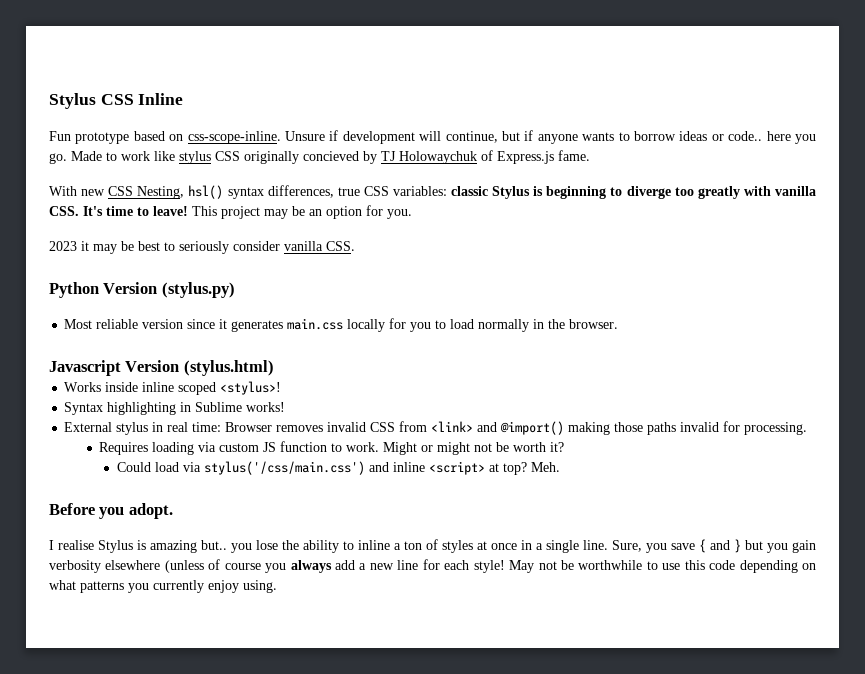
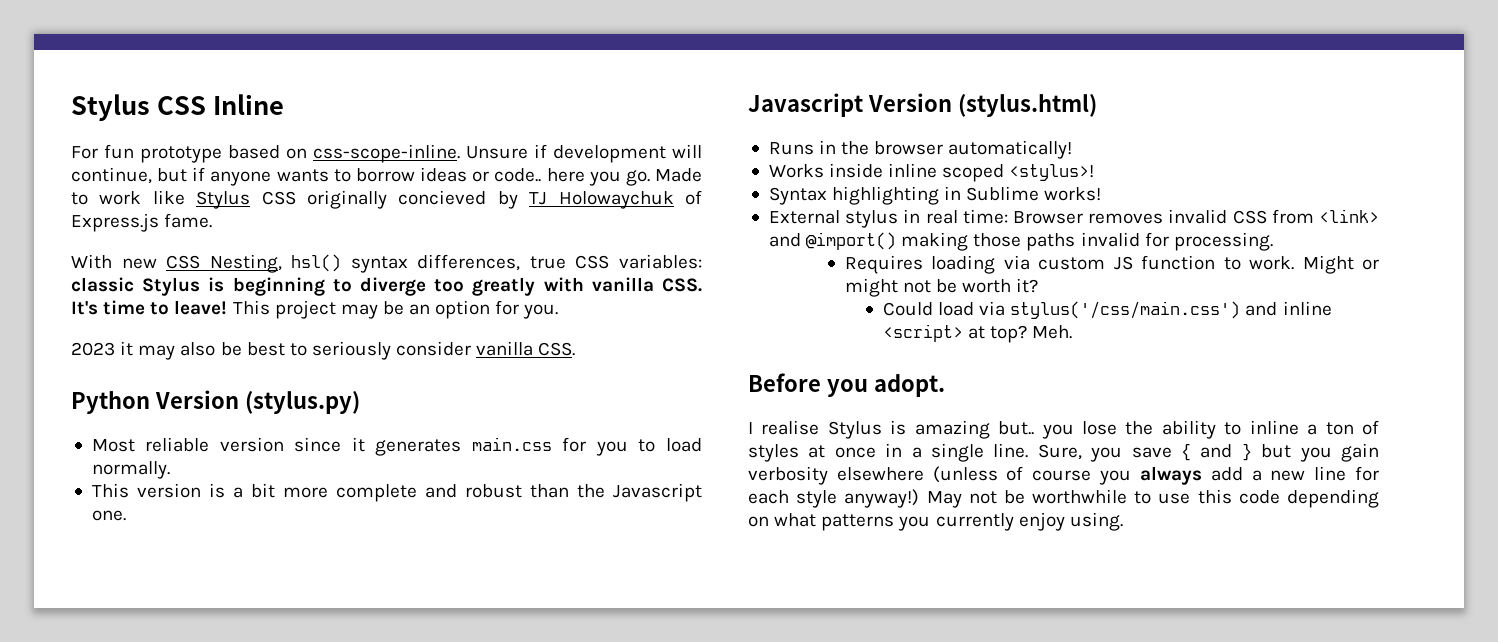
- Fun prototype based on css-scope-inline.
+ For fun prototype based on css-scope-inline.
- Made to work like stylus CSS originally concieved by TJ Holowaychuk of Express.js fame.
+ Made to work like Stylus CSS originally concieved by TJ Holowaychuk of Express.js fame.
- 2023 it may be best to seriously consider vanilla CSS.
+ 2023 it may also be best to seriously consider vanilla CSS.
- Most reliable version since it generates main.css locally for you to load normally in the browser.
+ Most reliable version since it generates main.css for you to load normally.
+ This version is a bit more complete and robust than the Javascript one.
  Javascript Version (stylus.html)
+ Runs in the browser automatically!
- Sure, you save { and } but you gain verbosity elsewhere (unless of course you always add a new line for each style!
+ Sure, you save { and } but you gain verbosity elsewhere (unless of course you always add a new line for each style anyway!)

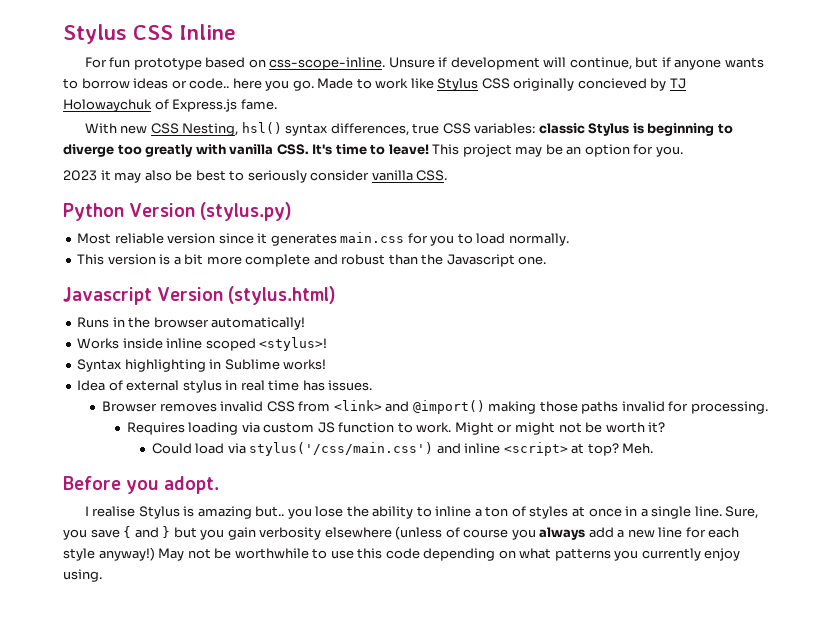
- External stylus in real time: Browser removes invalid CSS from <link> and @import() making those paths invalid for processing.
+ Idea of external stylus in real time has issues.
+ Browser removes invalid CSS from <link> and @import() making those paths invalid for processing.

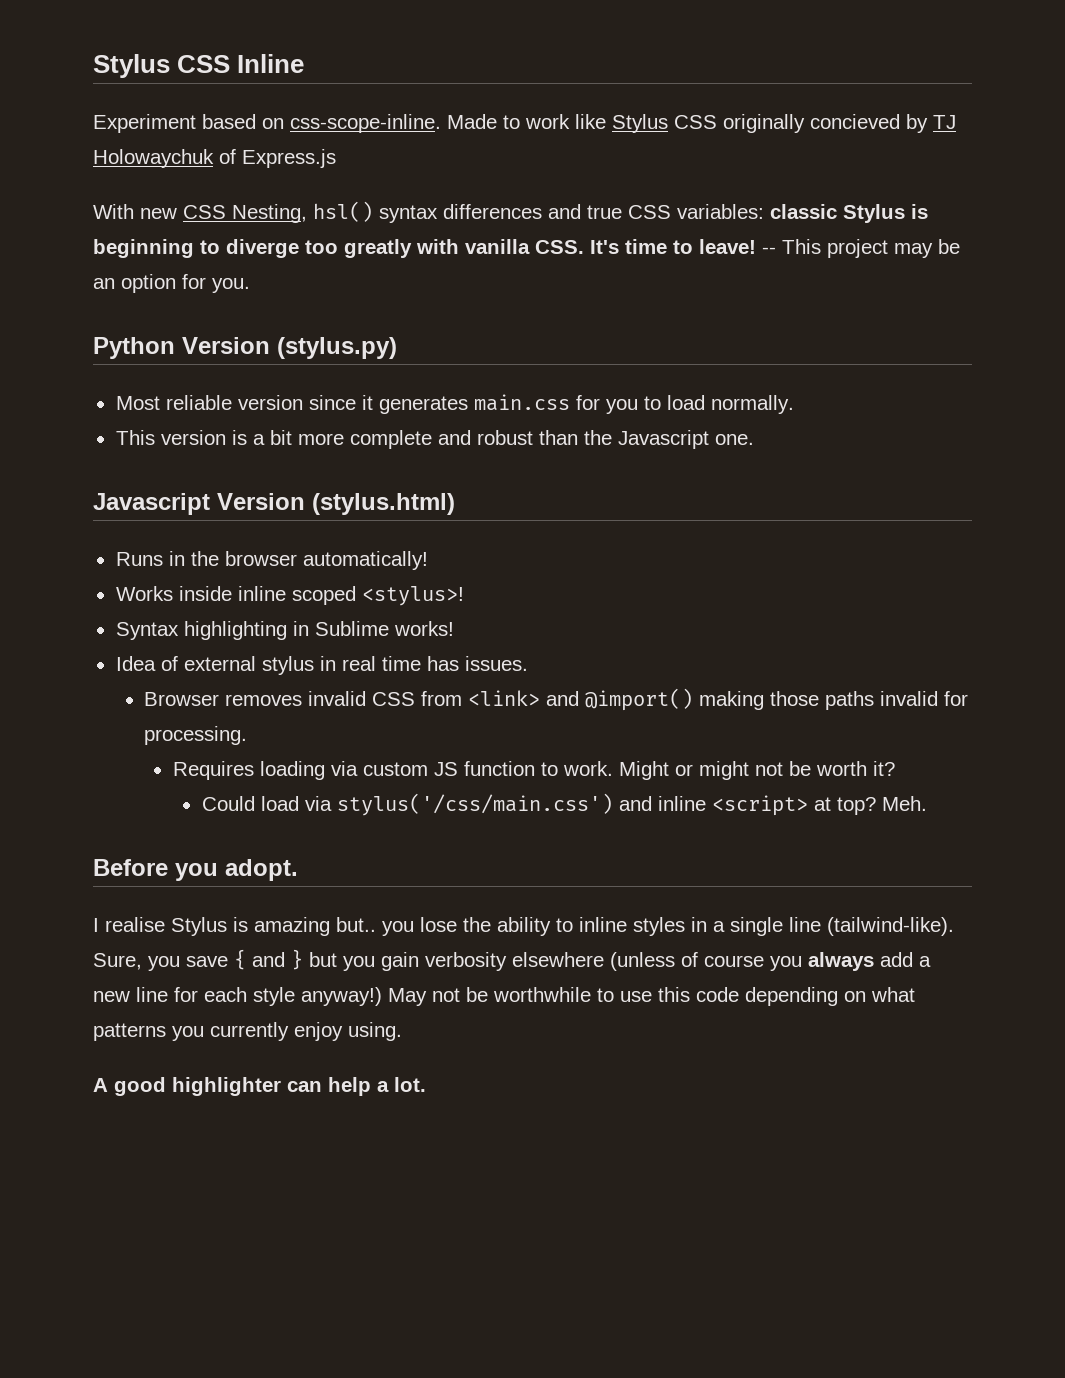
- For fun prototype based on css-scope-inline. Unsure if development will continue, but if anyone wants to borrow ideas or code.. here you go.
+ Experiment based on css-scope-inline.
- Made to work like Stylus CSS originally concieved by TJ Holowaychuk of Express.js fame.
+ Made to work like Stylus CSS originally concieved by TJ Holowaychuk of Express.js
- With new CSS Nesting, hsl() syntax differences, true CSS variables: classic Stylus is beginning to diverge too greatly with vanilla CSS. It's time to leave!
+ With new CSS Nesting, hsl() syntax differences and true CSS variables: classic Stylus is beginning to diverge too greatly with vanilla CSS. It's time to leave!
- This project may be an option for you.
+ -- This project may be an option for you.
- 2023 it may also be best to seriously consider vanilla CSS.
- I realise Stylus is amazing but.. you lose the ability to inline a ton of styles at once in a single line.
+ I realise Stylus is amazing but.. you lose the ability to inline styles in a single line (tailwind-like).
+ A good highlighter can help a lot.

